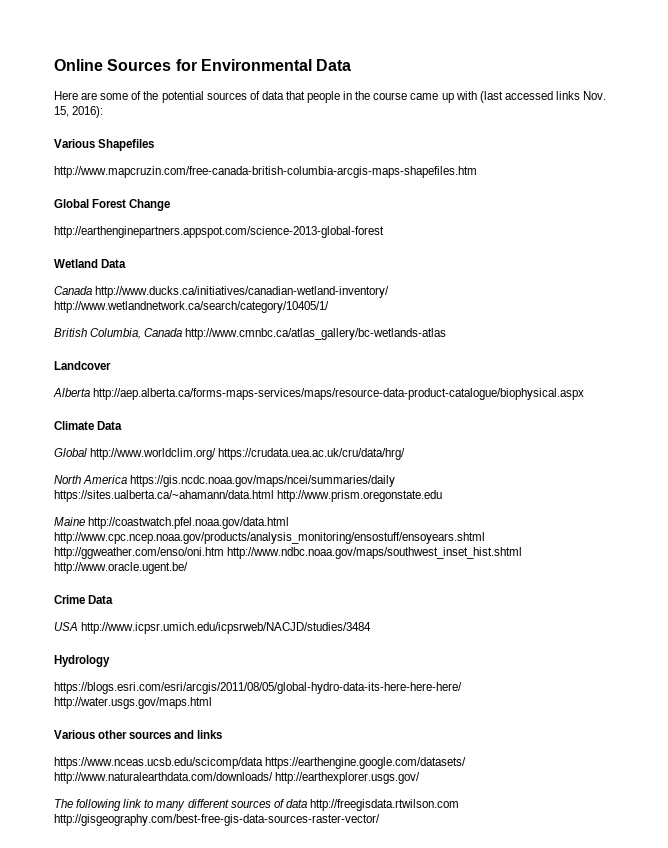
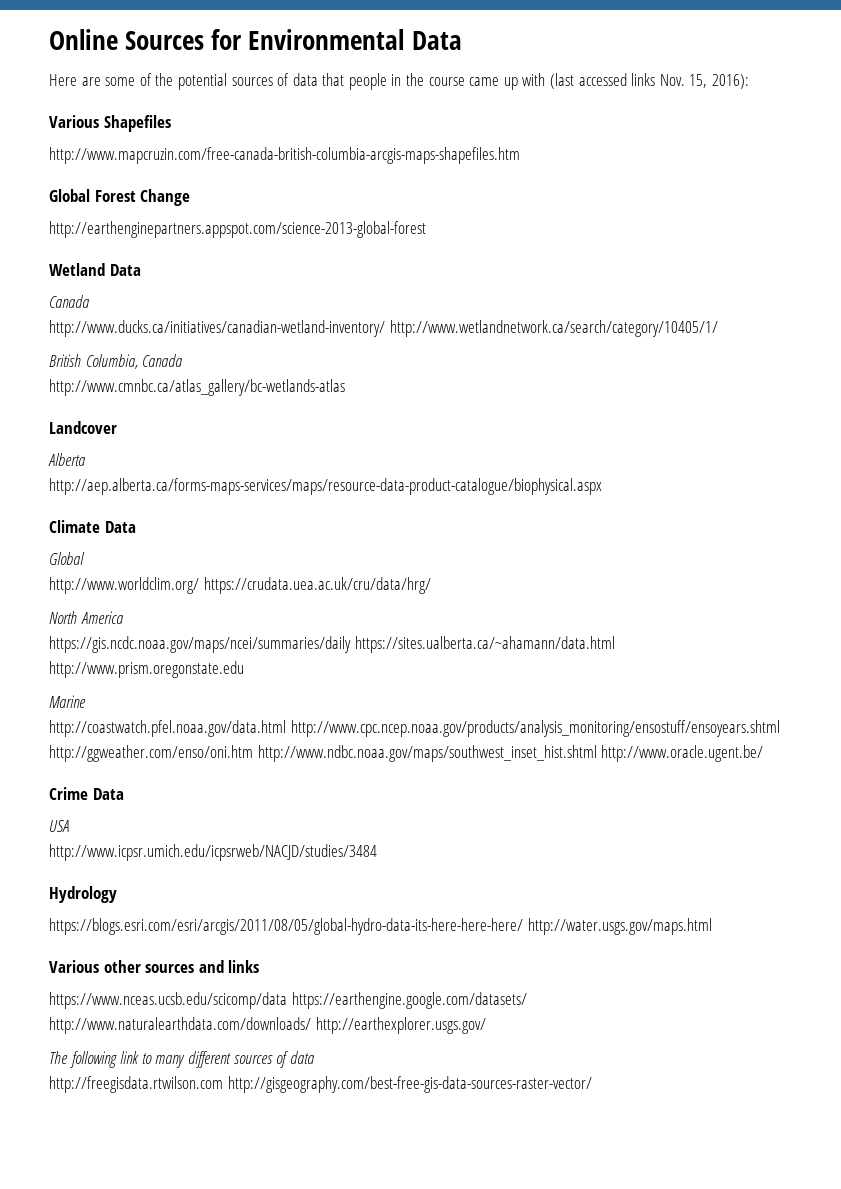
  Wetland Data
- Canada http://www.ducks.ca/initiatives/canadian-wetland-inventory/ http://www.wetlandnetwork.ca/search/category/10405/1/
+ Canada
+ http://www.ducks.ca/initiatives/canadian-wetland-inventory/ http://www.wetlandnetwork.ca/search/category/10405/1/
- British Columbia, Canada http://www.cmnbc.ca/atlas_gallery/bc-wetlands-atlas
+ British Columbia, Canada
+ http://www.cmnbc.ca/atlas_gallery/bc-wetlands-atlas
- Alberta http://aep.alberta.ca/forms-maps-services/maps/resource-data-product-catalogue/biophysical.aspx
+ Alberta
+ http://aep.alberta.ca/forms-maps-services/maps/resource-data-product-catalogue/biophysical.aspx
  Climate Data
- Global http://www.worldclim.org/ https://crudata.uea.ac.uk/cru/data/hrg/
+ Global
+ http://www.worldclim.org/ https://crudata.uea.ac.uk/cru/data/hrg/
- North America https://gis.ncdc.noaa.gov/maps/ncei/summaries/daily https://sites.ualberta.ca/~ahamann/data.html http://www.prism.oregonstate.edu
+ North America
+ https://gis.ncdc.noaa.gov/maps/ncei/summaries/daily https://sites.ualberta.ca/~ahamann/data.html http://www.prism.oregonstate.edu
- Maine http://coastwatch.pfel.noaa.gov/data.html http://www.cpc.ncep.noaa.gov/products/analysis_monitoring/ensostuff/ensoyears.shtml http://ggweather.com/enso/oni.htm http://www.ndbc.noaa.gov/maps/southwest_inset_hist.shtml http://www.oracle.ugent.be/
+ Marine
+ http://coastwatch.pfel.noaa.gov/data.html http://www.cpc.ncep.noaa.gov/products/analysis_monitoring/ensostuff/ensoyears.shtml http://ggweather.com/enso/oni.htm http://www.ndbc.noaa.gov/maps/southwest_inset_hist.shtml http://www.oracle.ugent.be/
- USA http://www.icpsr.umich.edu/icpsrweb/NACJD/studies/3484
+ USA
+ http://www.icpsr.umich.edu/icpsrweb/NACJD/studies/3484
- The following link to many different sources of data http://freegisdata.rtwilson.com http://gisgeography.com/best-free-gis-data-sources-raster-vector/
+ The following link to many different sources of data
+ http://freegisdata.rtwilson.com http://gisgeography.com/best-free-gis-data-sources-raster-vector/

